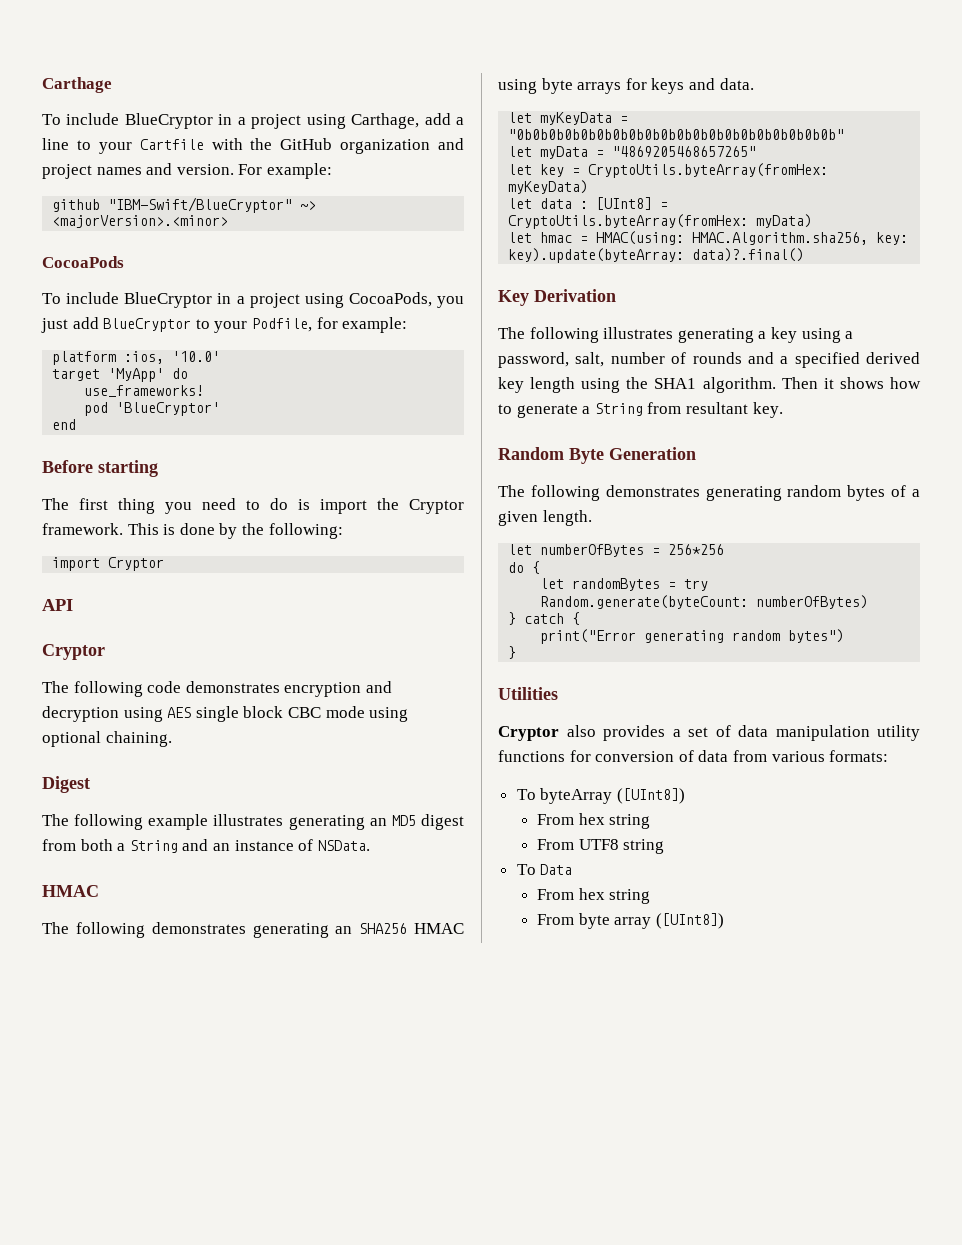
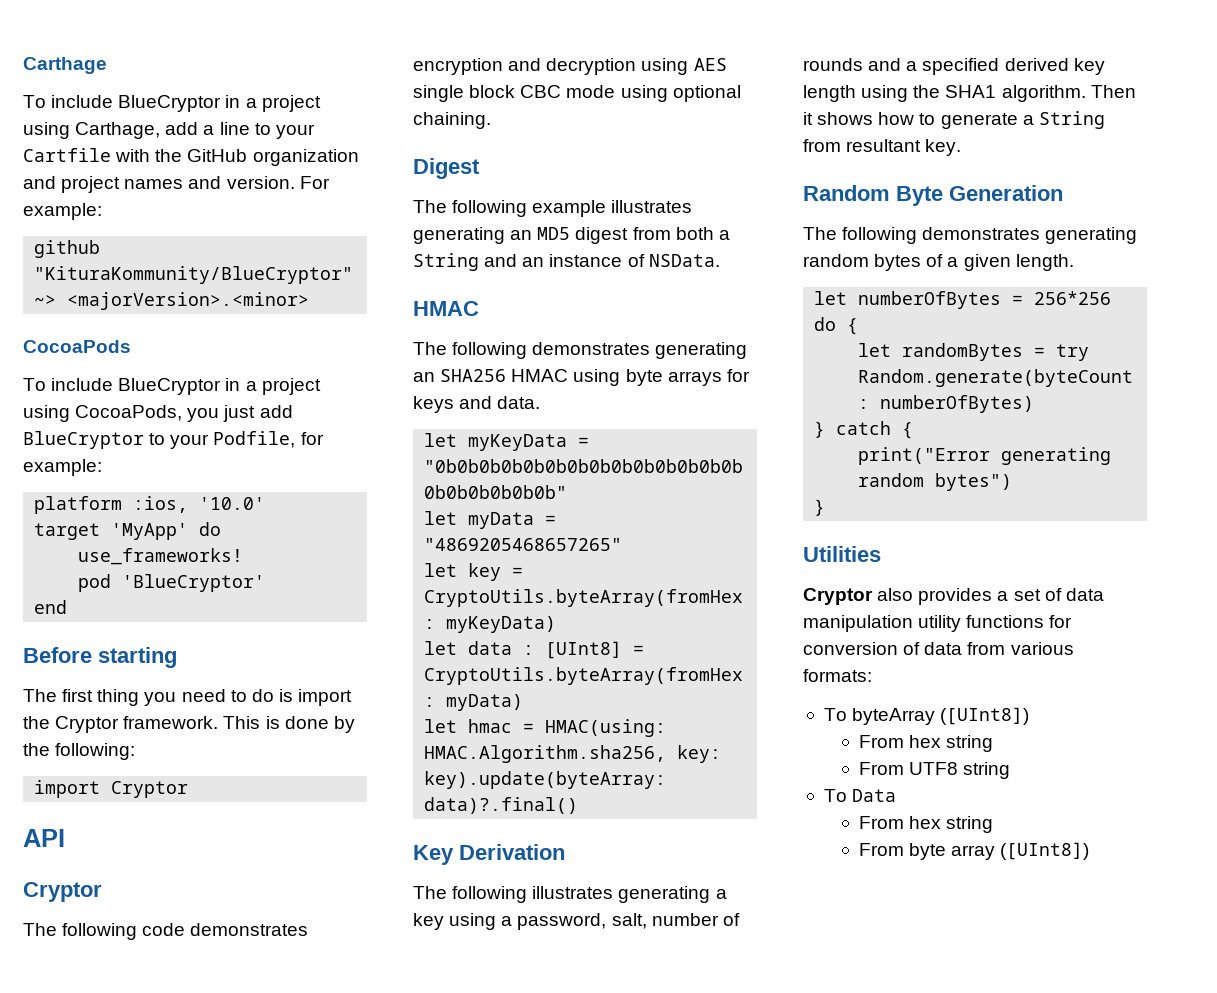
- github "IBM-Swift/BlueCryptor" ~> <majorVersion>.<minor>
+ github "KituraKommunity/BlueCryptor" ~> <majorVersion>.<minor>

